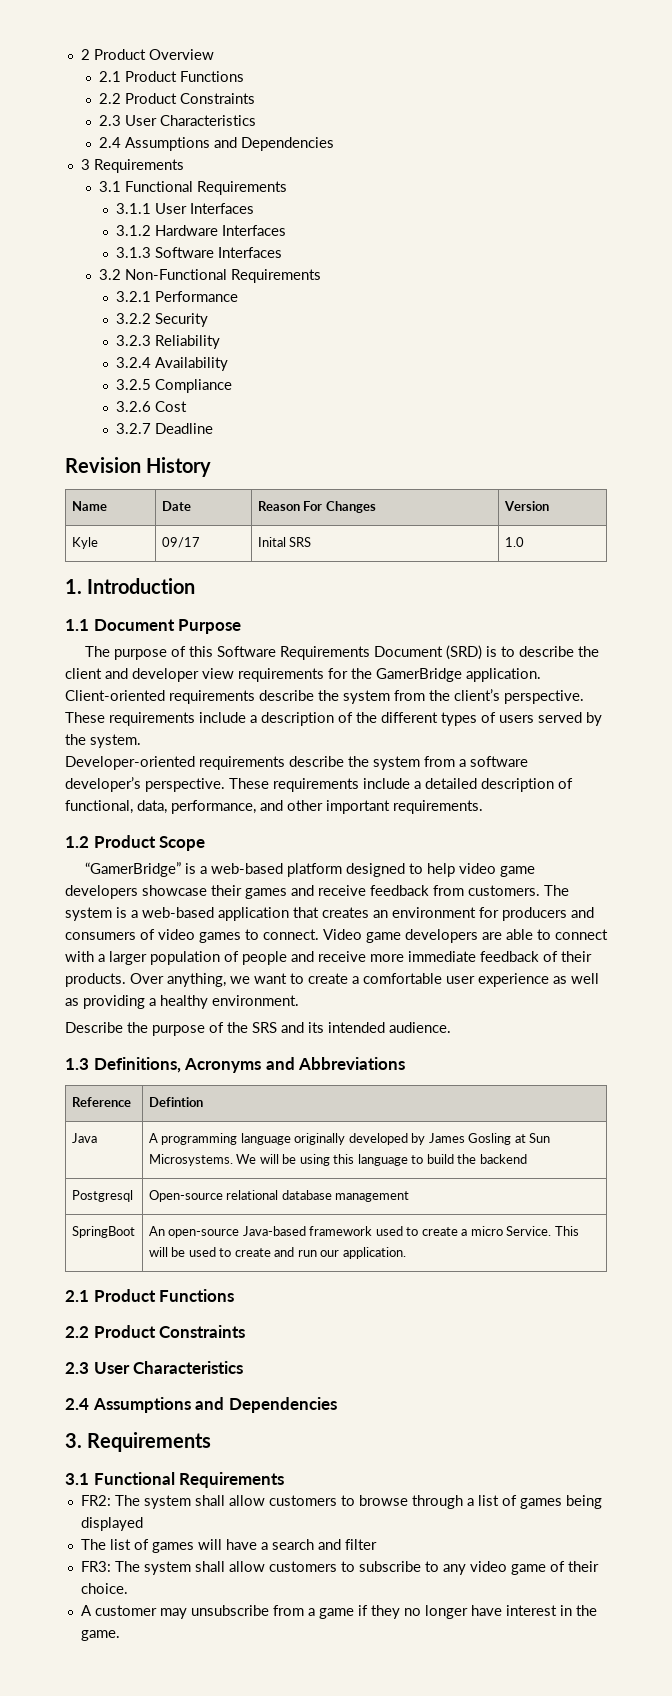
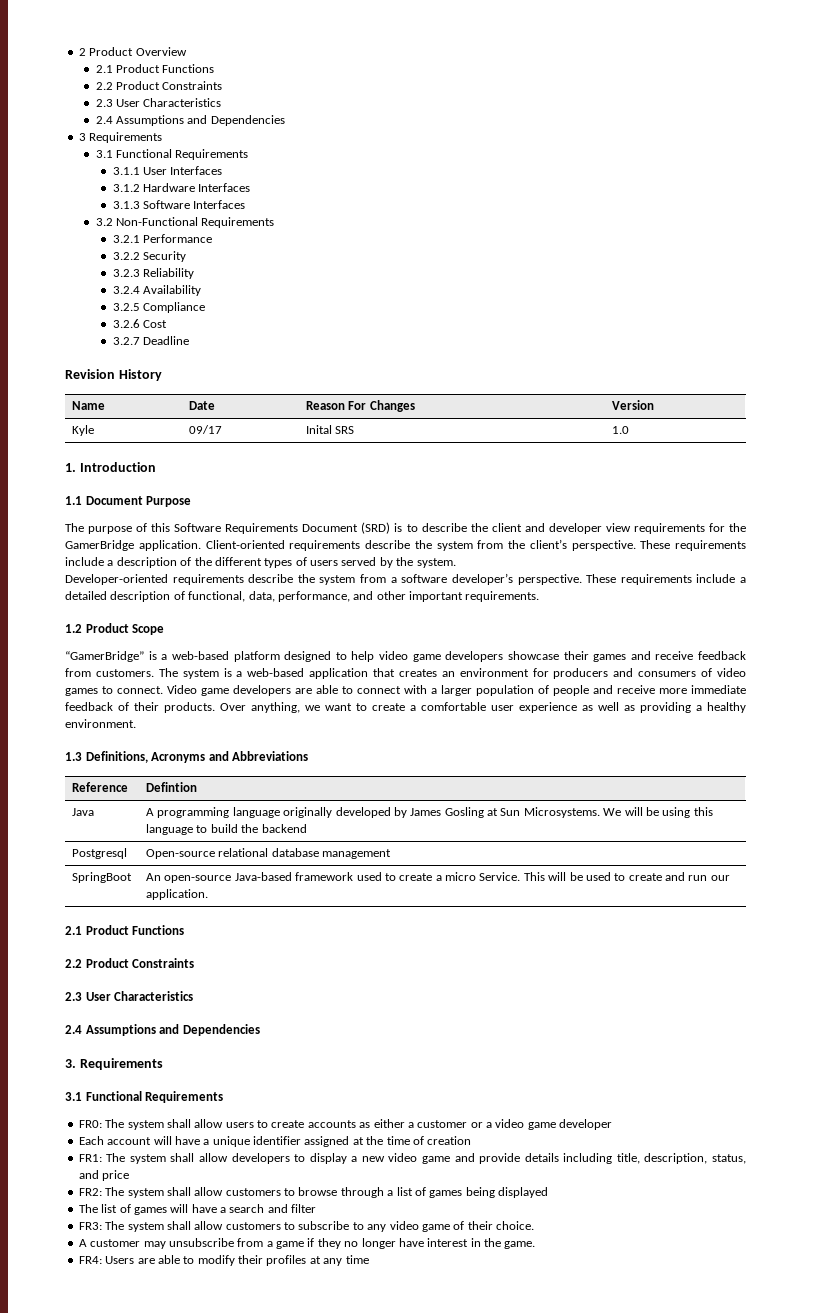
- Describe the purpose of the SRS and its intended audience.
+ FR0: The system shall allow users to create accounts as either a customer or a video game developer
+ Each account will have a unique identifier assigned at the time of creation
+ FR1: The system shall allow developers to display a new video game and provide details including title, description, status, and price
+ FR4: Users are able to modify their profiles at any time

